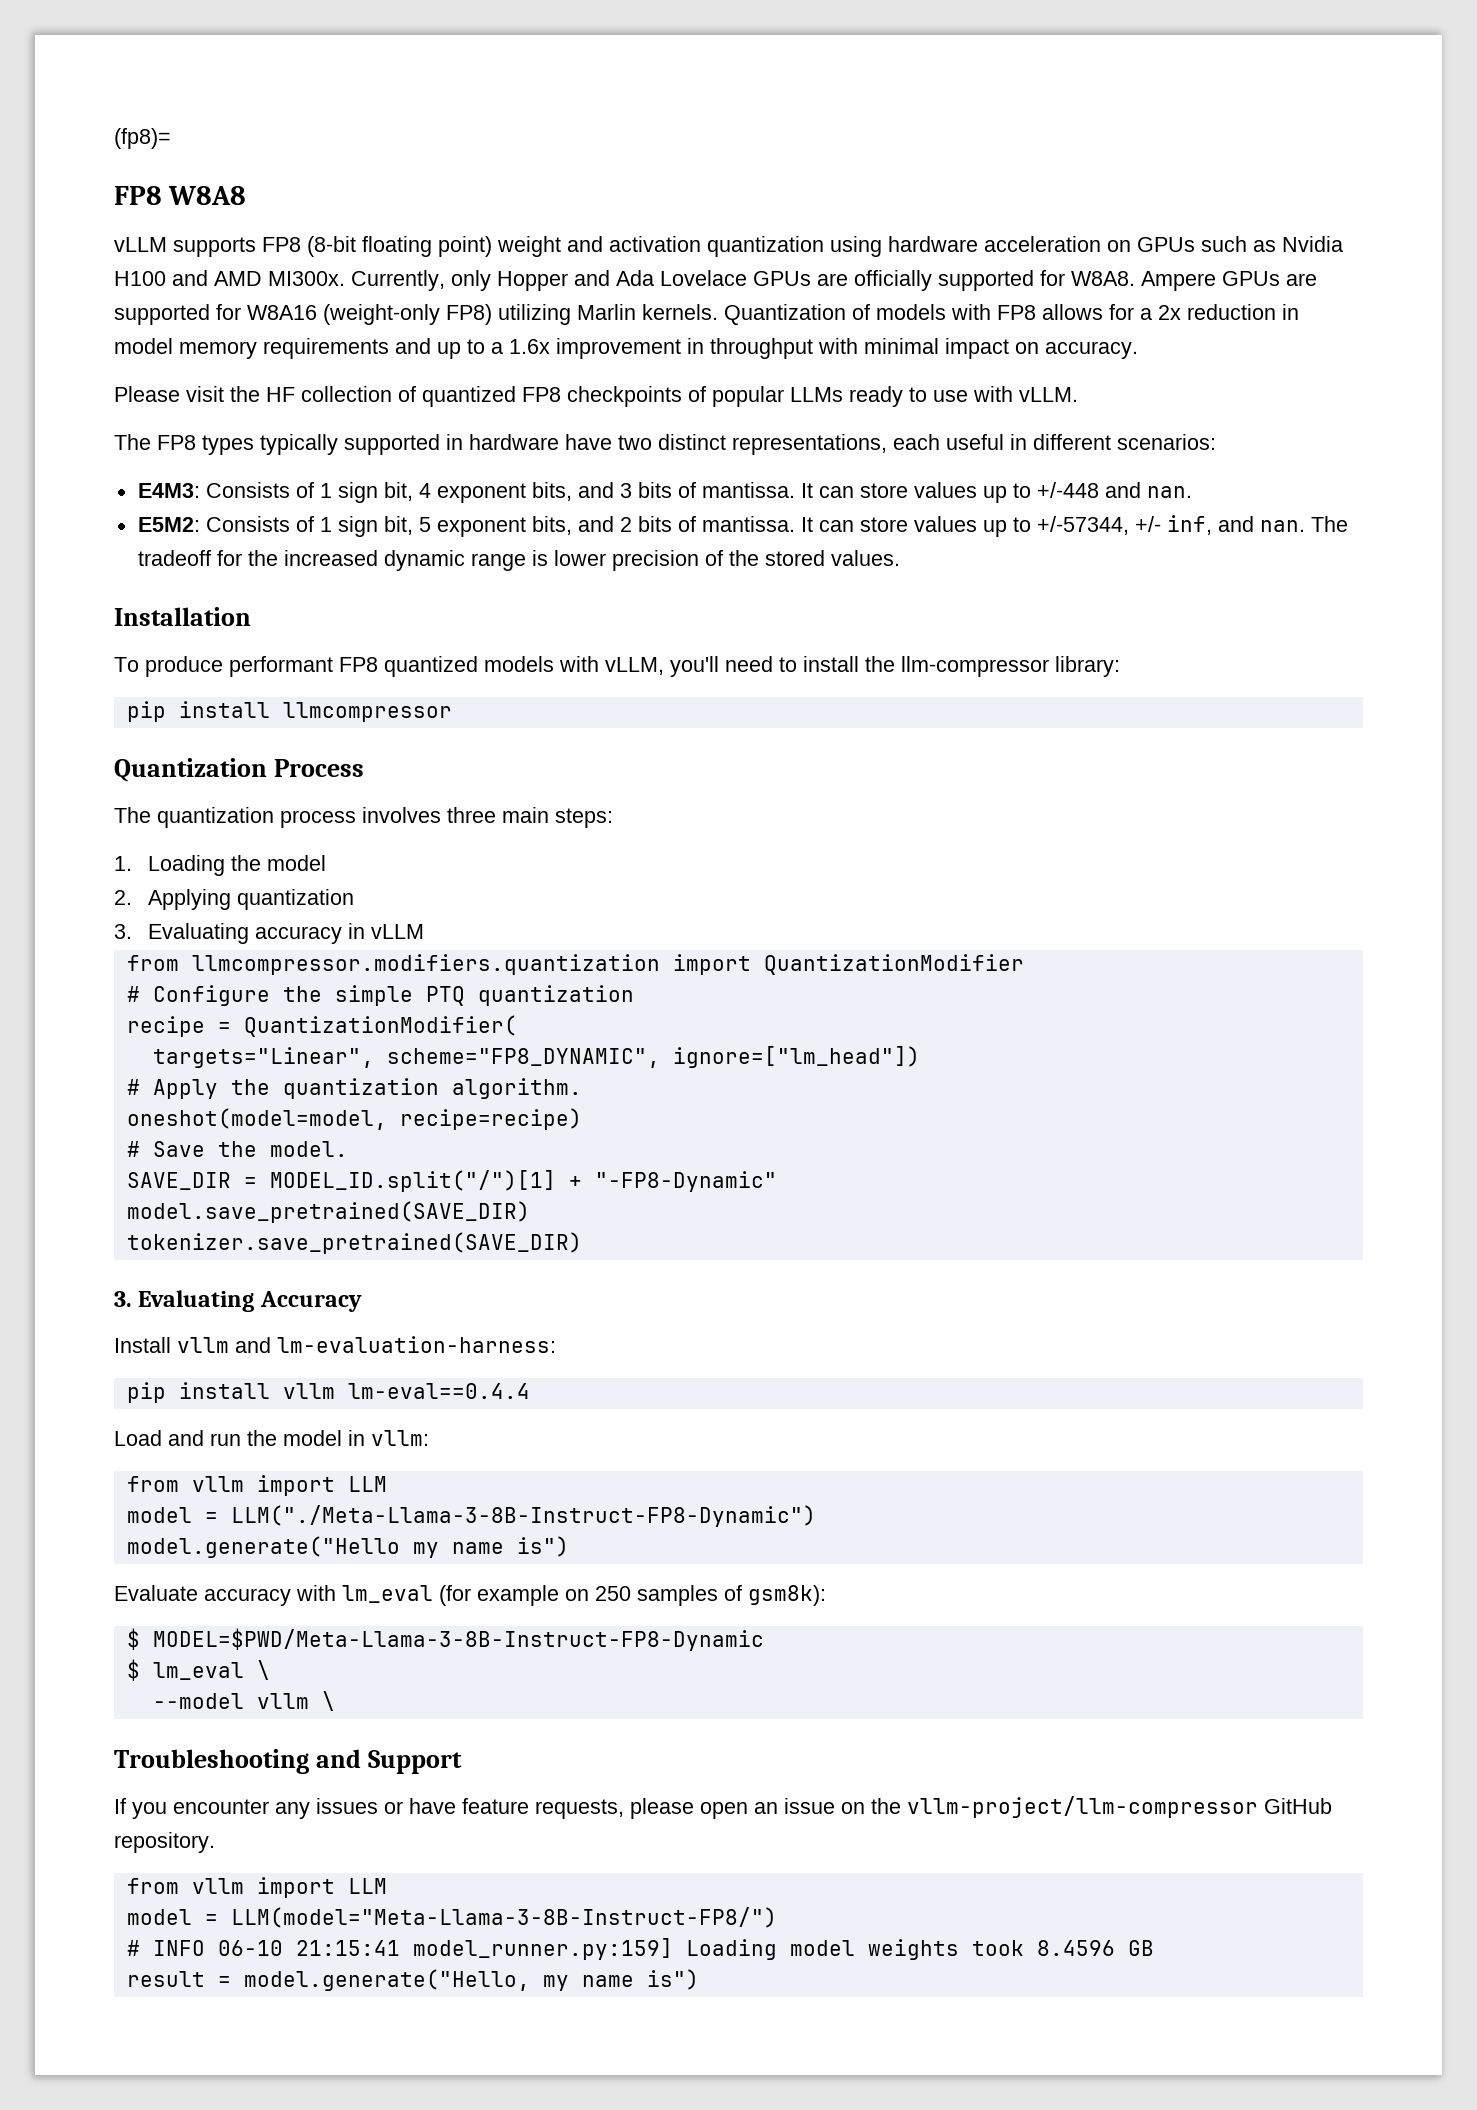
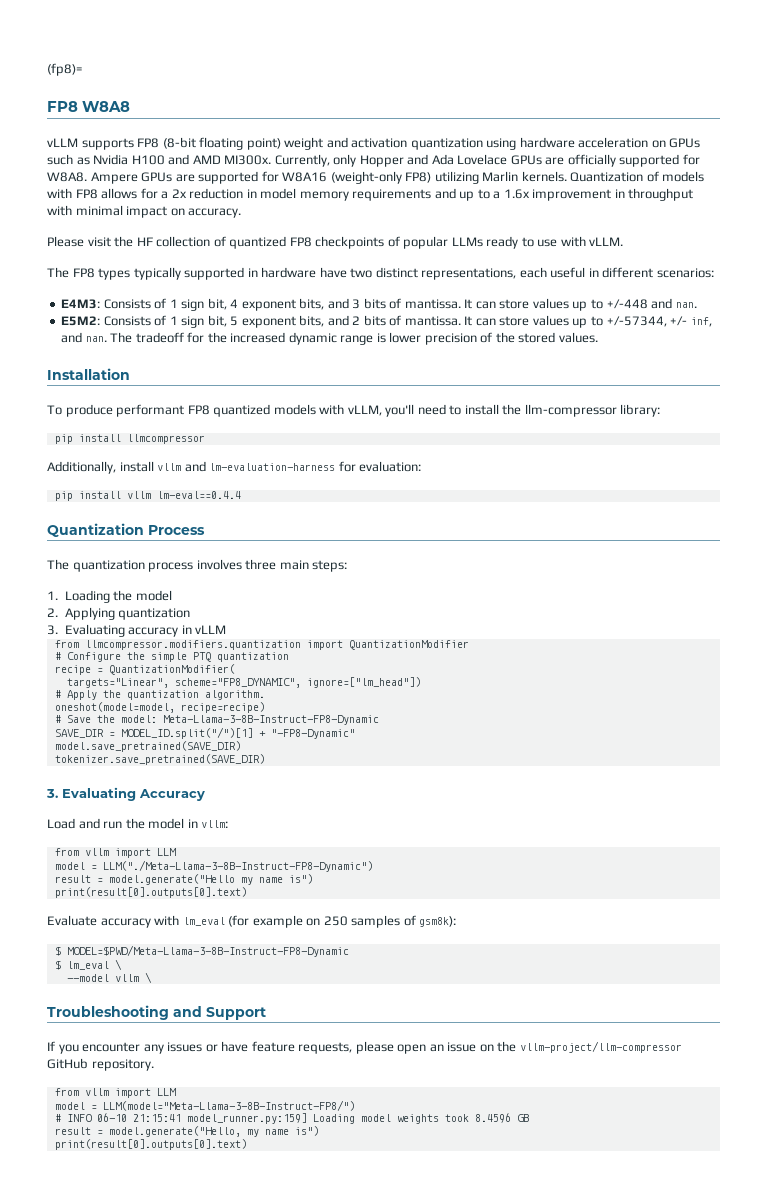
+ Additionally, install vllm and lm-evaluation-harness for evaluation:
+ pip install vllm lm-eval==0.4.4
- # Save the model.
+ # Save the model: Meta-Llama-3-8B-Instruct-FP8-Dynamic
- Install vllm and lm-evaluation-harness:
- pip install vllm lm-eval==0.4.4
- model.generate("Hello my name is")
+ result = model.generate("Hello my name is")
+ print(result[0].outputs[0].text)
  result = model.generate("Hello, my name is")
+ print(result[0].outputs[0].text)

